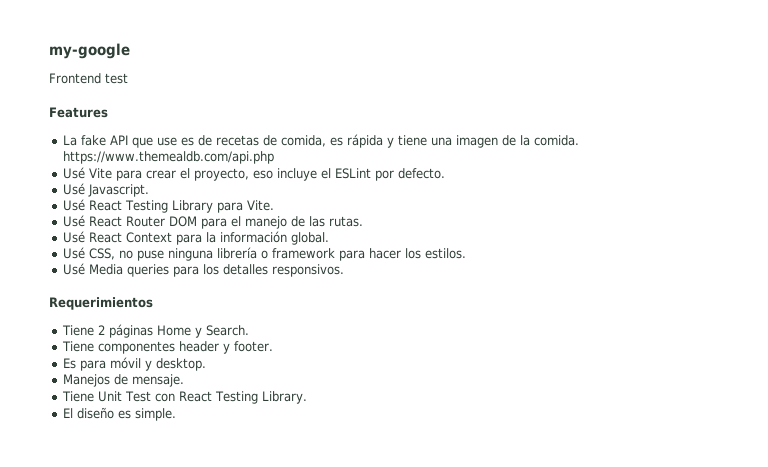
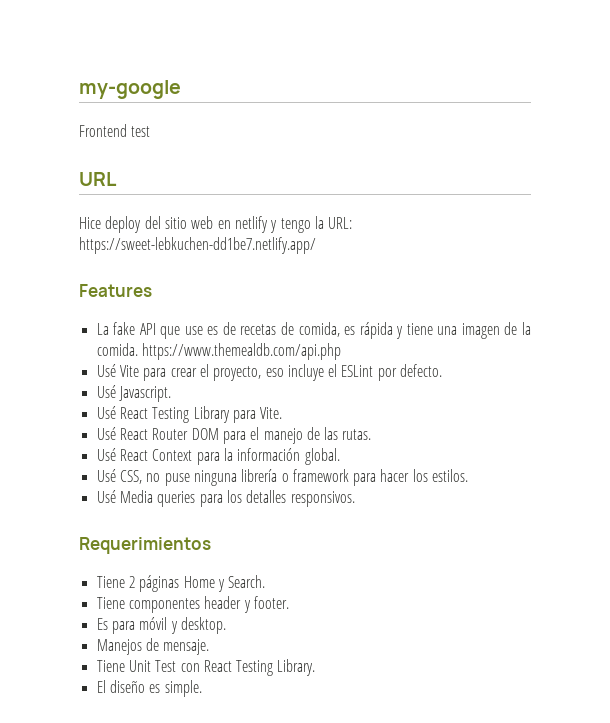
+ URL
+ Hice deploy del sitio web en netlify y tengo la URL: https://sweet-lebkuchen-dd1be7.netlify.app/

